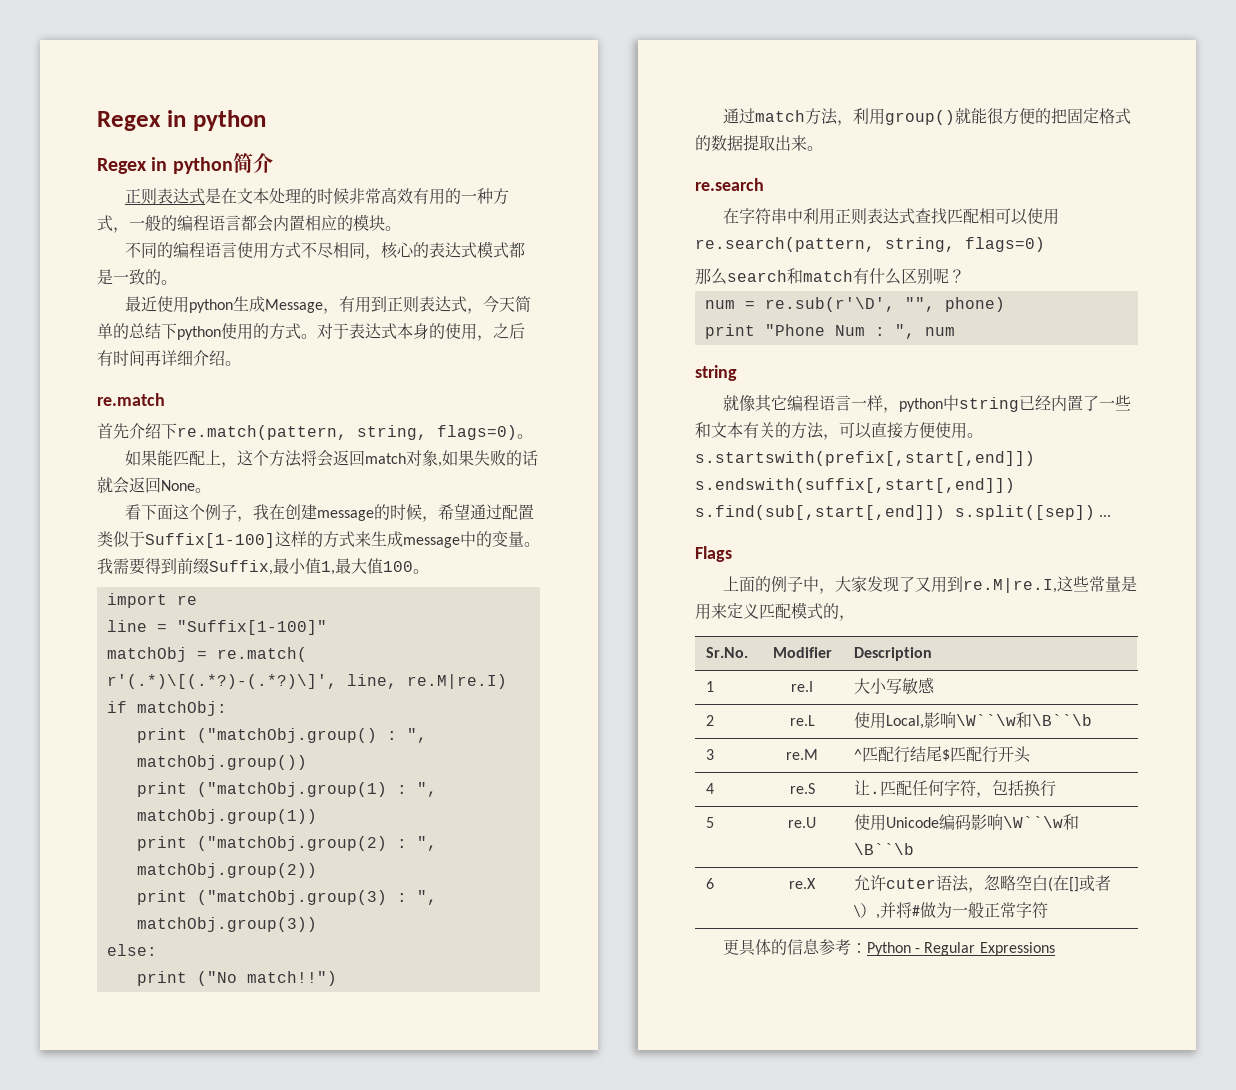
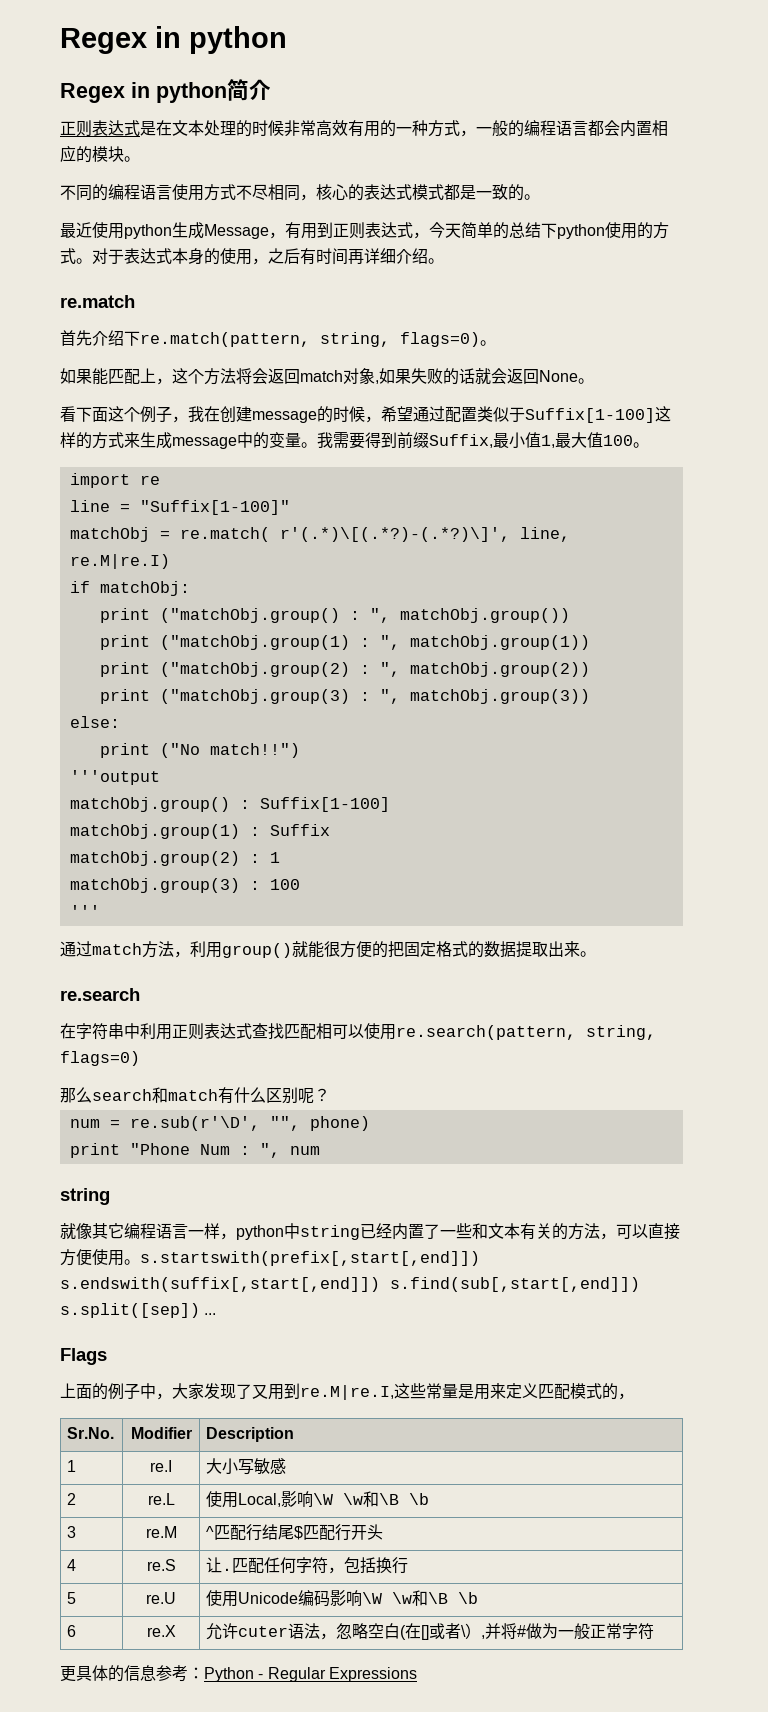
+ '''output
+ matchObj.group() : Suffix[1-100]
+ matchObj.group(1) : Suffix
+ matchObj.group(2) : 1
+ matchObj.group(3) : 100
+ '''
- 2 | re.L | 使用Local,影响\W``\w和\B``\b
+ 2 | re.L | 使用Local,影响\W \w和\B \b
- 5 | re.U | 使用Unicode编码影响\W``\w和\B``\b
+ 5 | re.U | 使用Unicode编码影响\W \w和\B \b

